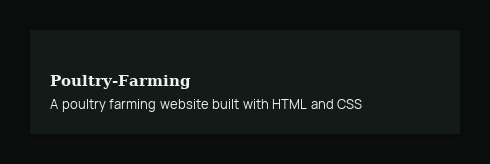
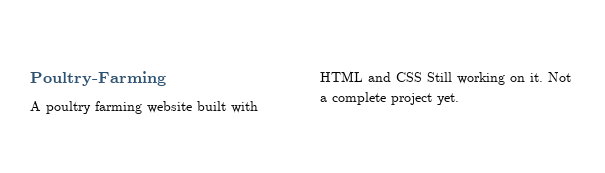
- A poultry farming website built with HTML and CSS
+ A poultry farming website built with HTML and CSS Still working on it. Not a complete project yet.

